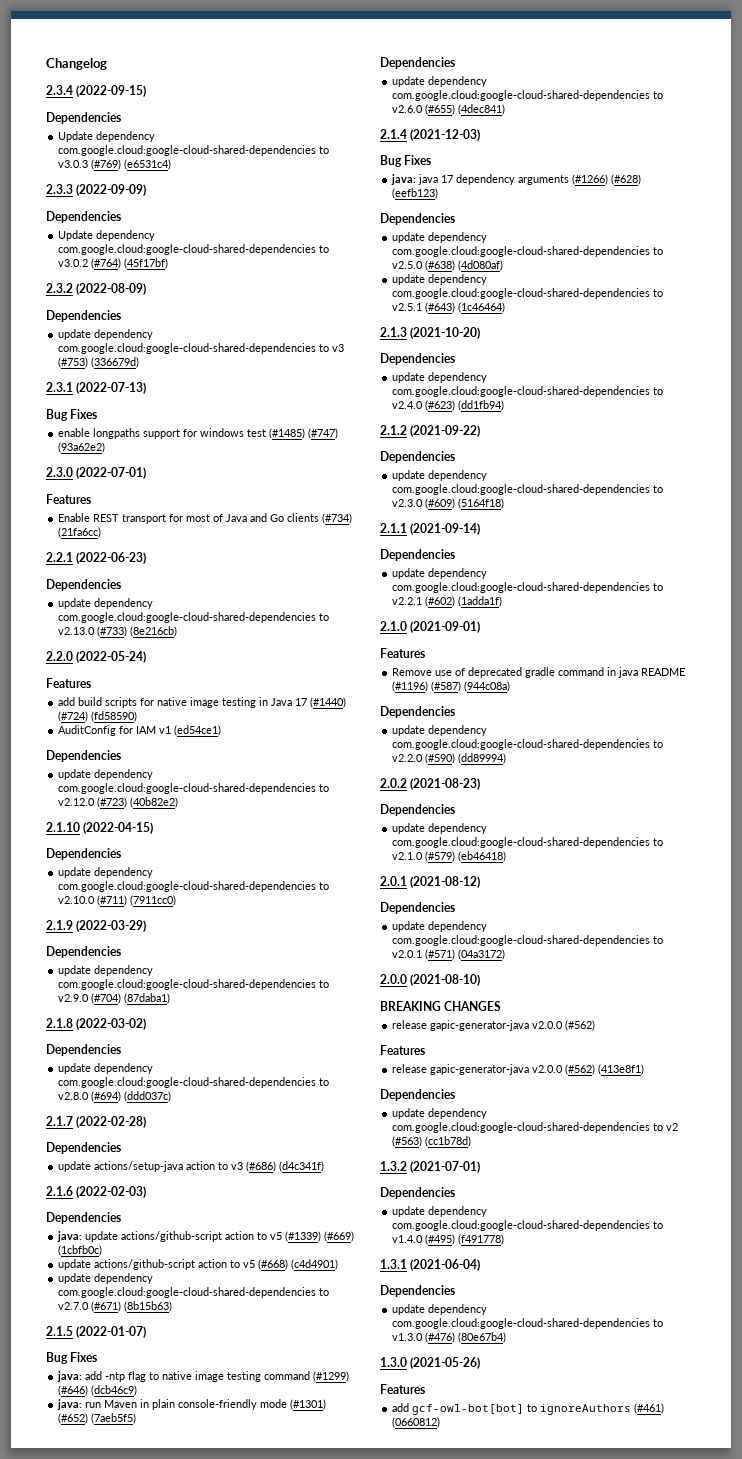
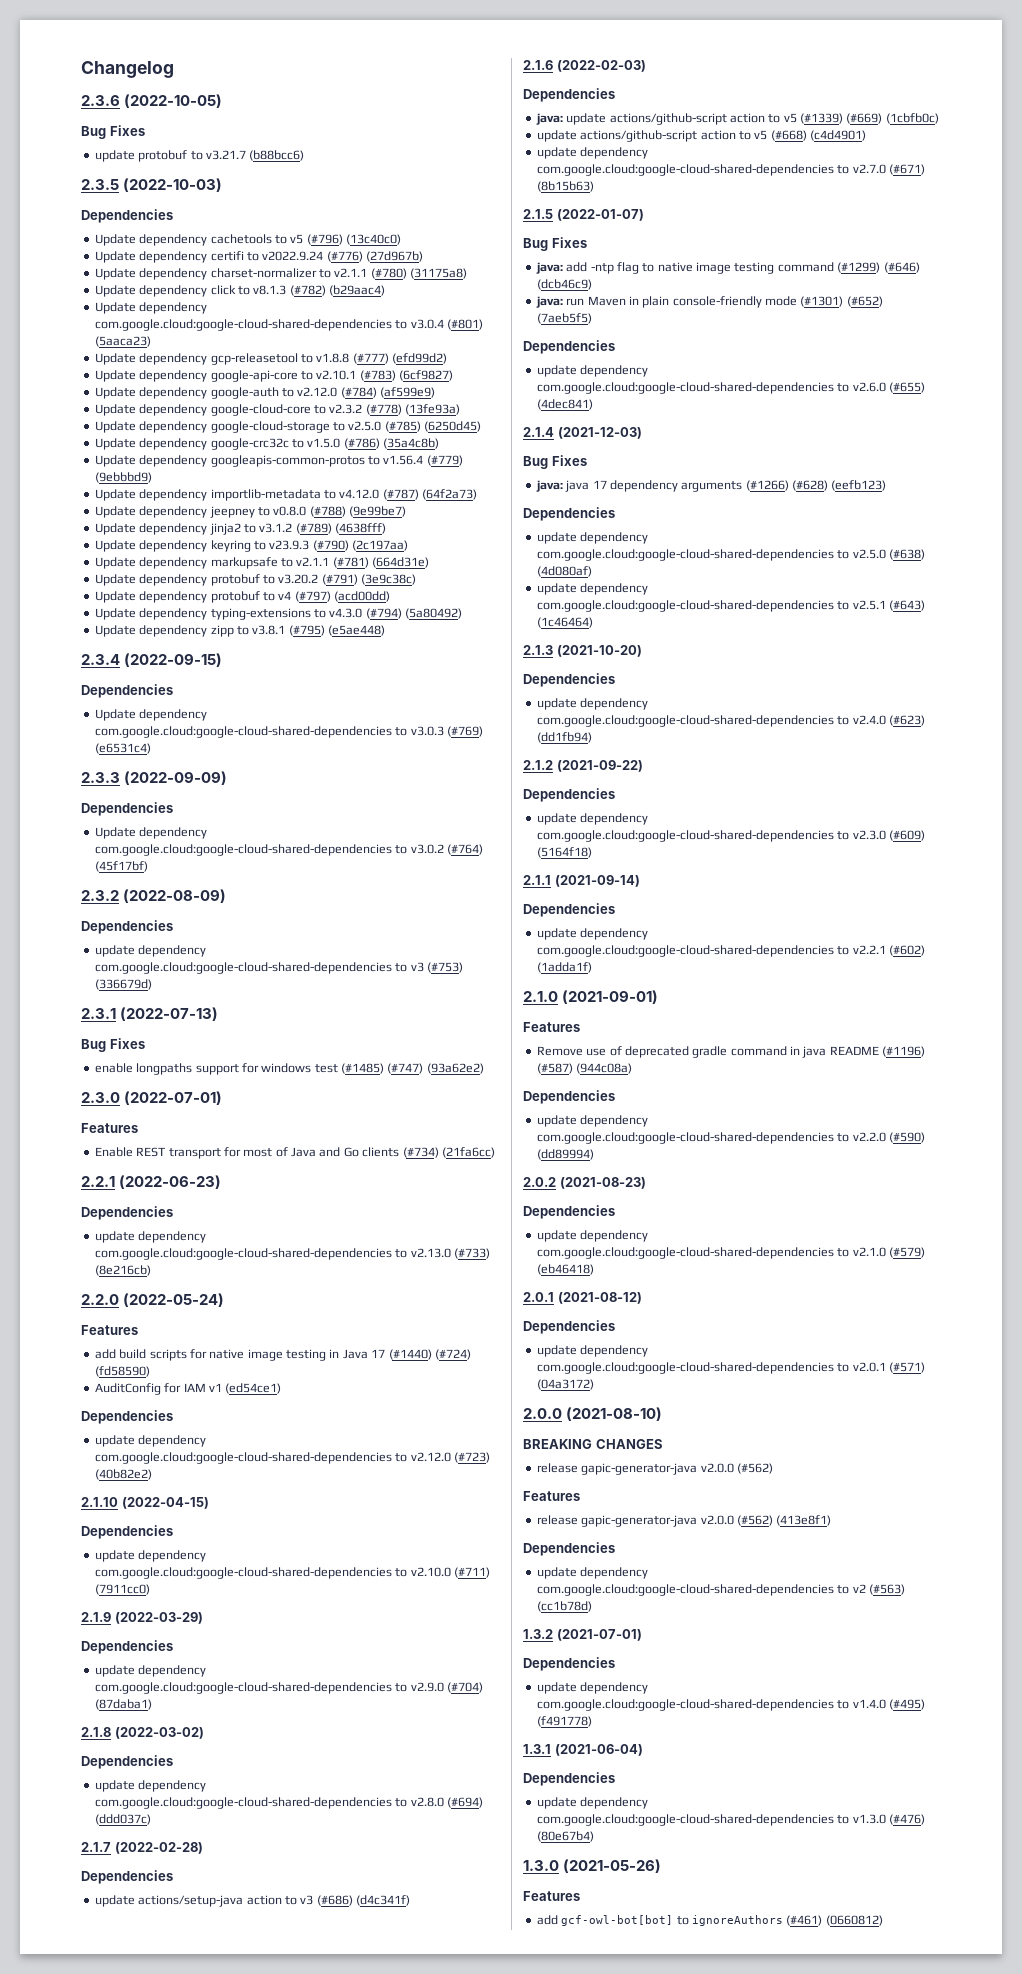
+ 2.3.6 (2022-10-05)
+ Bug Fixes
+ update protobuf to v3.21.7 (b88bcc6)
+ 2.3.5 (2022-10-03)
+ Dependencies
+ Update dependency cachetools to v5 (#796) (13c40c0)
+ Update dependency certifi to v2022.9.24 (#776) (27d967b)
+ Update dependency charset-normalizer to v2.1.1 (#780) (31175a8)
+ Update dependency click to v8.1.3 (#782) (b29aac4)
+ Update dependency com.google.cloud:google-cloud-shared-dependencies to v3.0.4 (#801) (5aaca23)
+ Update dependency gcp-releasetool to v1.8.8 (#777) (efd99d2)
+ Update dependency google-api-core to v2.10.1 (#783) (6cf9827)
+ Update dependency google-auth to v2.12.0 (#784) (af599e9)
+ Update dependency google-cloud-core to v2.3.2 (#778) (13fe93a)
+ Update dependency google-cloud-storage to v2.5.0 (#785) (6250d45)
+ Update dependency google-crc32c to v1.5.0 (#786) (35a4c8b)
+ Update dependency googleapis-common-protos to v1.56.4 (#779) (9ebbbd9)
+ Update dependency importlib-metadata to v4.12.0 (#787) (64f2a73)
+ Update dependency jeepney to v0.8.0 (#788) (9e99be7)
+ Update dependency jinja2 to v3.1.2 (#789) (4638fff)
+ Update dependency keyring to v23.9.3 (#790) (2c197aa)
+ Update dependency markupsafe to v2.1.1 (#781) (664d31e)
+ Update dependency protobuf to v3.20.2 (#791) (3e9c38c)
+ Update dependency protobuf to v4 (#797) (acd00dd)
+ Update dependency typing-extensions to v4.3.0 (#794) (5a80492)
+ Update dependency zipp to v3.8.1 (#795) (e5ae448)

